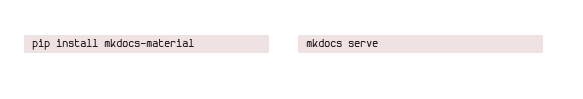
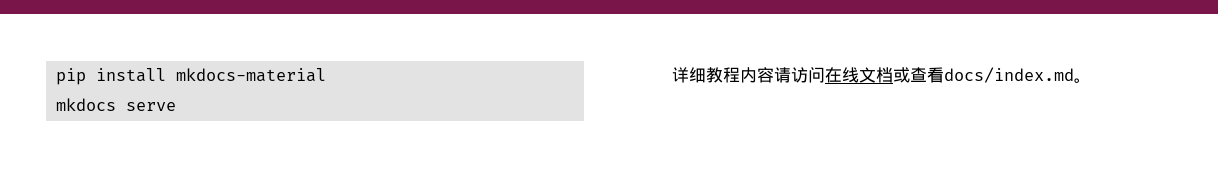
+ 详细教程内容请访问在线文档或查看docs/index.md。

